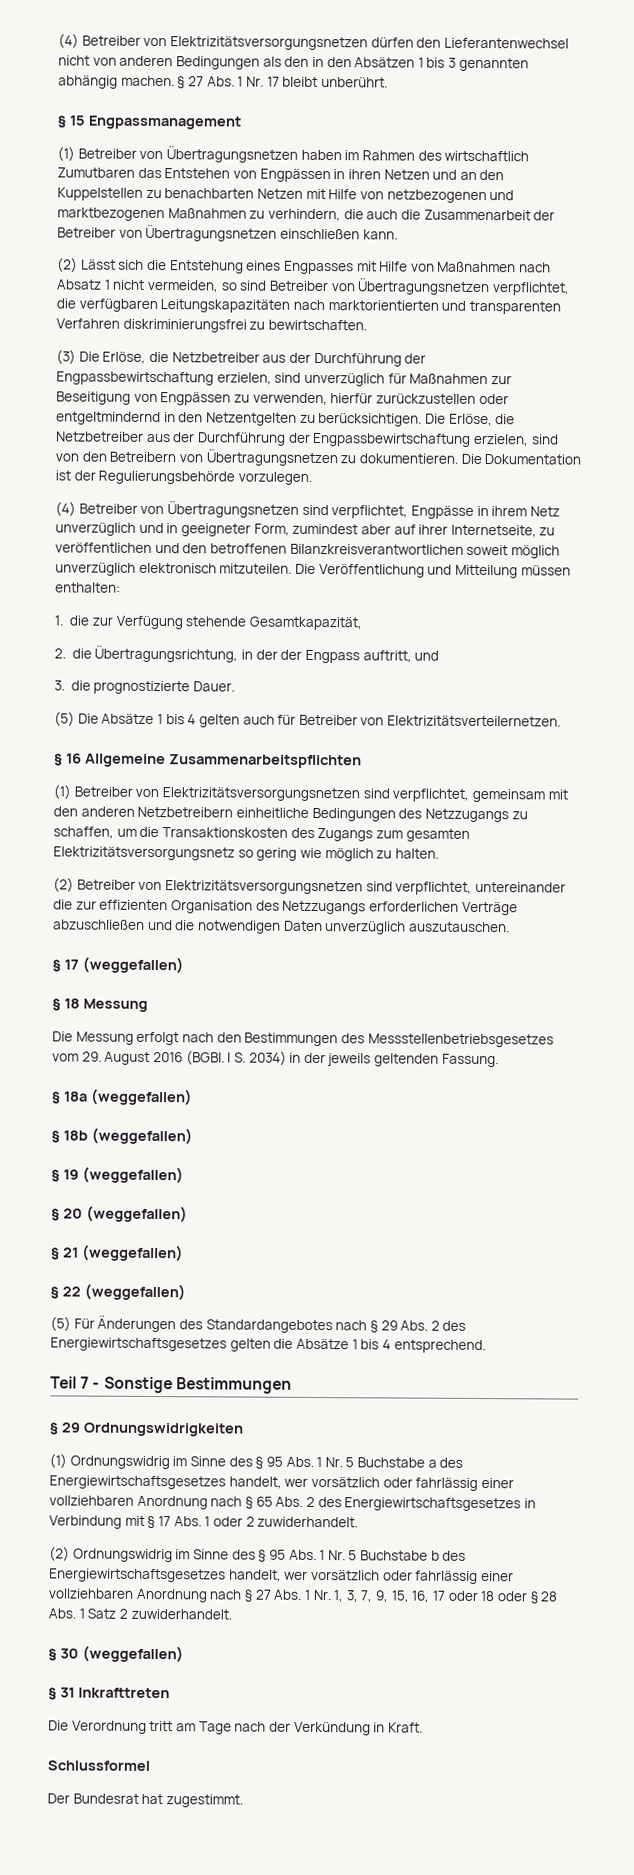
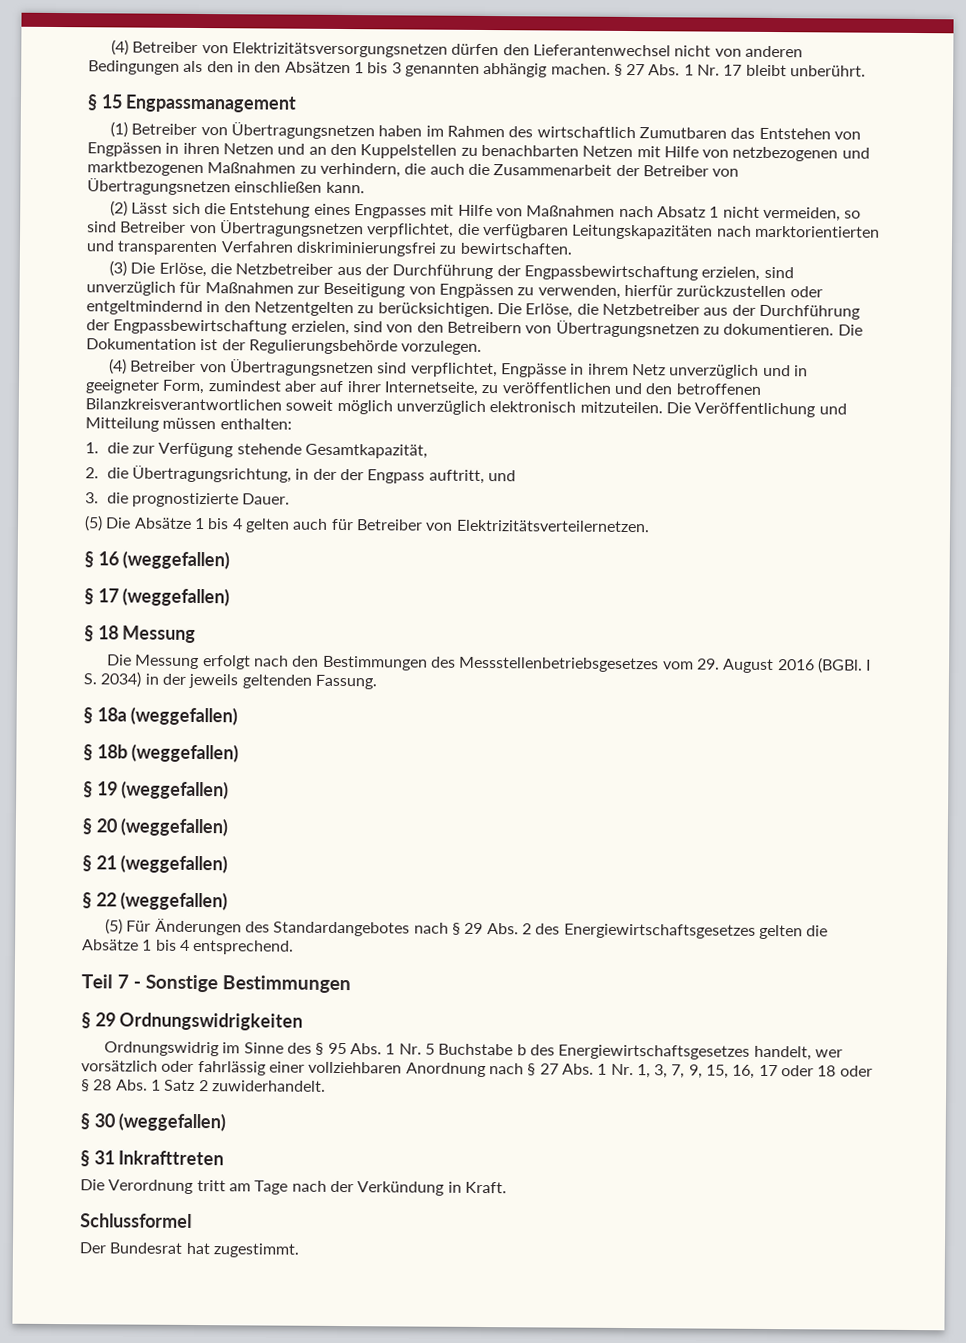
- § 16 Allgemeine Zusammenarbeitspflichten
- (1) Betreiber von Elektrizitätsversorgungsnetzen sind verpflichtet, gemeinsam mit den anderen Netzbetreibern einheitliche Bedingungen des Netzzugangs zu schaffen, um die Transaktionskosten des Zugangs zum gesamten Elektrizitätsversorgungsnetz so gering wie möglich zu halten.
- (2) Betreiber von Elektrizitätsversorgungsnetzen sind verpflichtet, untereinander die zur effizienten Organisation des Netzzugangs erforderlichen Verträge abzuschließen und die notwendigen Daten unverzüglich auszutauschen.
+ § 16 (weggefallen)
- (1) Ordnungswidrig im Sinne des § 95 Abs. 1 Nr. 5 Buchstabe a des Energiewirtschaftsgesetzes handelt, wer vorsätzlich oder fahrlässig einer vollziehbaren Anordnung nach § 65 Abs. 2 des Energiewirtschaftsgesetzes in Verbindung mit § 17 Abs. 1 oder 2 zuwiderhandelt.
- (2) Ordnungswidrig im Sinne des § 95 Abs. 1 Nr. 5 Buchstabe b des Energiewirtschaftsgesetzes handelt, wer vorsätzlich oder fahrlässig einer vollziehbaren Anordnung nach § 27 Abs. 1 Nr. 1, 3, 7, 9, 15, 16, 17 oder 18 oder § 28 Abs. 1 Satz 2 zuwiderhandelt.
+ Ordnungswidrig im Sinne des § 95 Abs. 1 Nr. 5 Buchstabe b des Energiewirtschaftsgesetzes handelt, wer vorsätzlich oder fahrlässig einer vollziehbaren Anordnung nach § 27 Abs. 1 Nr. 1, 3, 7, 9, 15, 16, 17 oder 18 oder § 28 Abs. 1 Satz 2 zuwiderhandelt.

